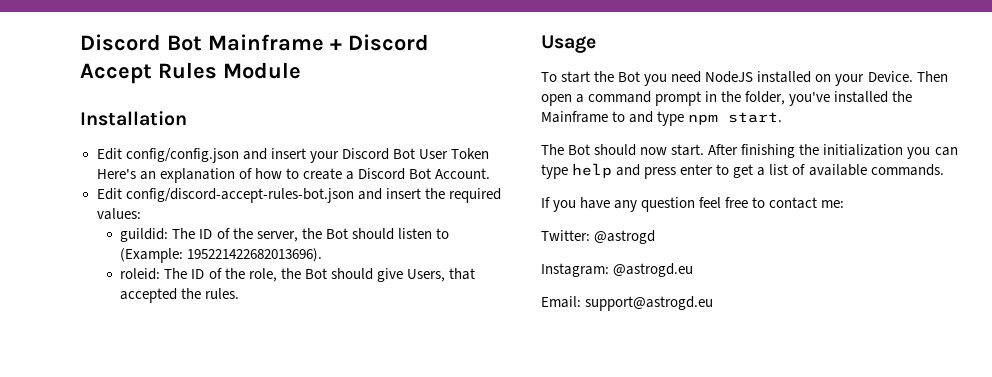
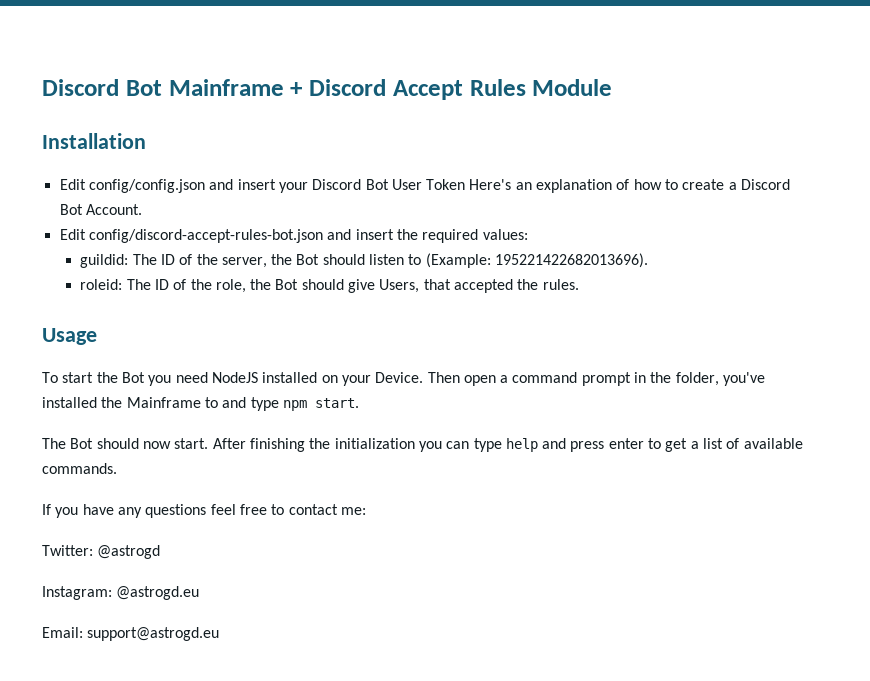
- If you have any question feel free to contact me:
+ If you have any questions feel free to contact me:

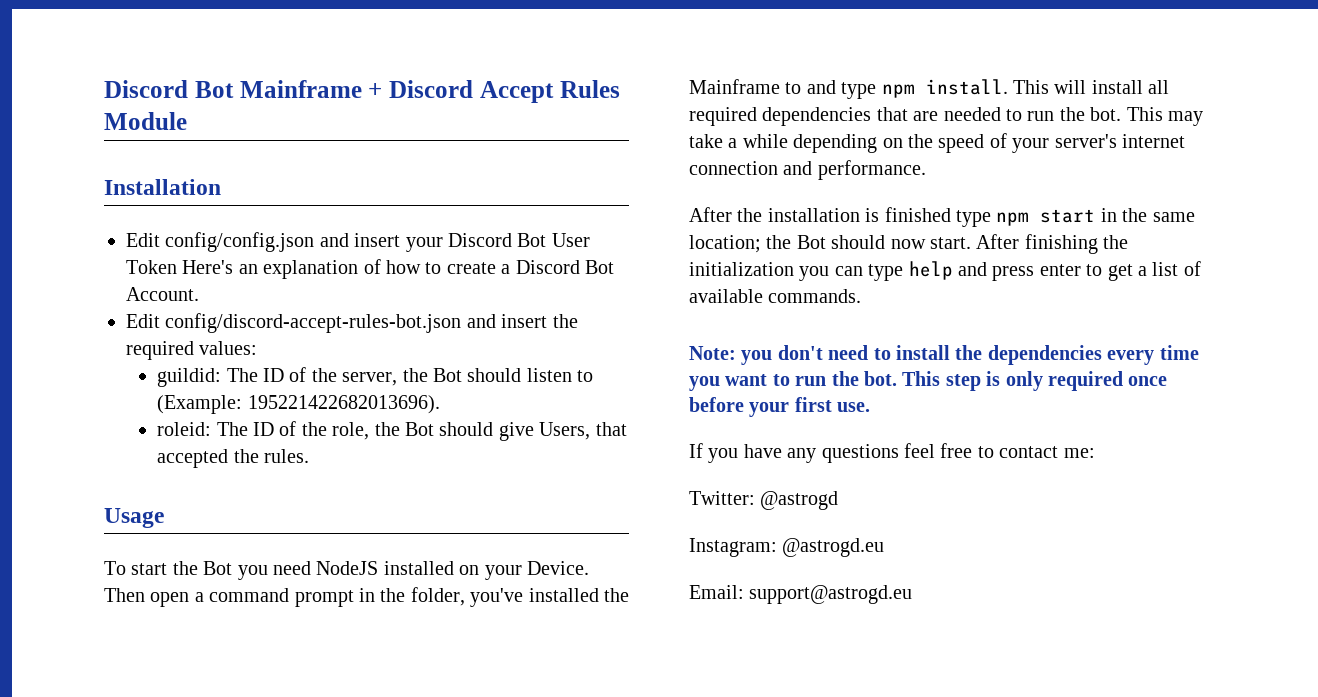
- Then open a command prompt in the folder, you've installed the Mainframe to and type npm start.
- The Bot should now start.
+ Then open a command prompt in the folder, you've installed the Mainframe to and type npm install. This will install all required dependencies that are needed to run the bot. This may take a while depending on the speed of your server's internet connection and performance.
+ After the installation is finished type npm start in the same location; the Bot should now start.
+ Note: you don't need to install the dependencies every time you want to run the bot. This step is only required once before your first use.

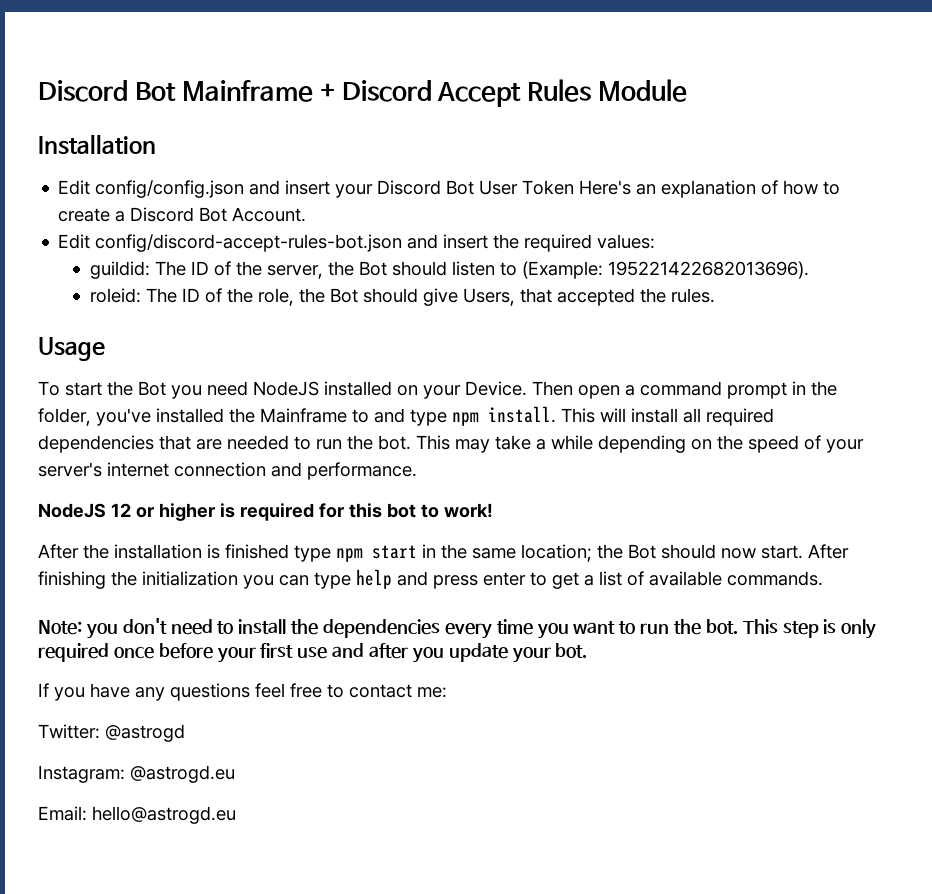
+ NodeJS 12 or higher is required for this bot to work!
- This step is only required once before your first use.
+ This step is only required once before your first use and after you update your bot.
- Email: support@astrogd.eu
+ Email: hello@astrogd.eu

